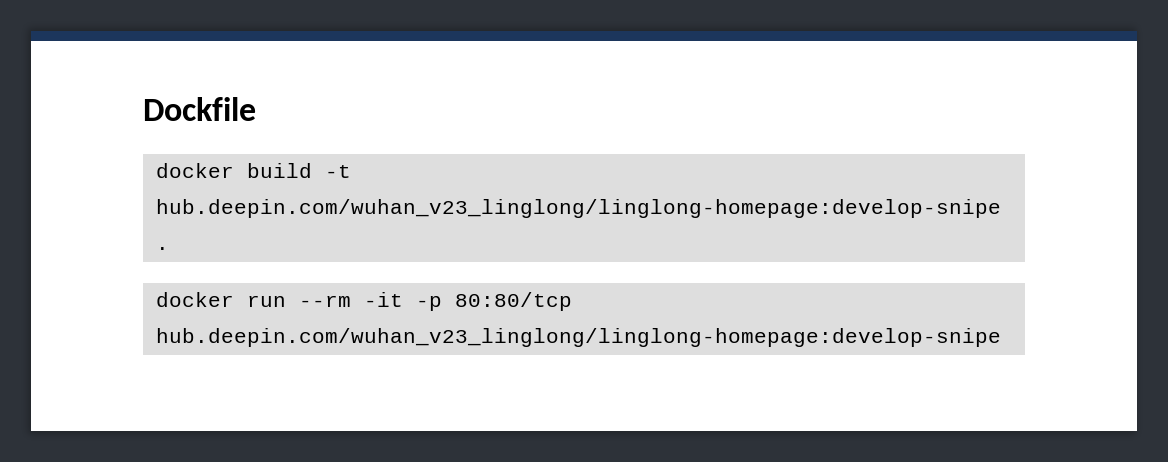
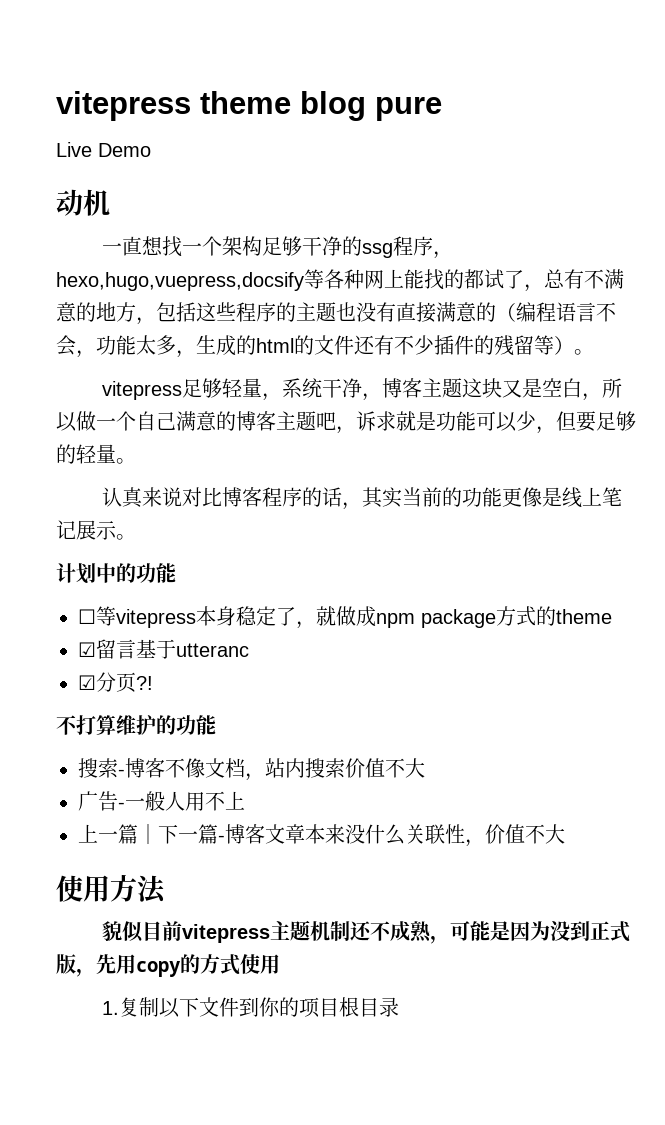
- Dockfile
- docker build -t hub.deepin.com/wuhan_v23_linglong/linglong-homepage:develop-snipe .
- docker run --rm -it -p 80:80/tcp hub.deepin.com/wuhan_v23_linglong/linglong-homepage:develop-snipe
+ vitepress theme blog pure
+ Live Demo
+ 动机
+ 一直想找一个架构足够干净的ssg程序，hexo,hugo,vuepress,docsify等各种网上能找的都试了，总有不满意的地方，包括这些程序的主题也没有直接满意的（编程语言不会，功能太多，生成的html的文件还有不少插件的残留等）。
+ vitepress足够轻量，系统干净，博客主题这块又是空白，所以做一个自己满意的博客主题吧，诉求就是功能可以少，但要足够的轻量。
+ 认真来说对比博客程序的话，其实当前的功能更像是线上笔记展示。
+ 计划中的功能
+ ☐等vitepress本身稳定了，就做成npm package方式的theme
+ ☑留言基于utteranc
+ ☑分页?!
+ 不打算维护的功能
+ 搜索-博客不像文档，站内搜索价值不大
+ 广告-一般人用不上
+ 上一篇｜下一篇-博客文章本来没什么关联性，价值不大
+ 使用方法
+ 貌似目前vitepress主题机制还不成熟，可能是因为没到正式版，先用copy的方式使用
+ 1.复制以下文件到你的项目根目录

